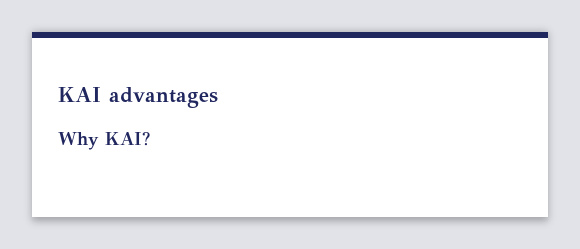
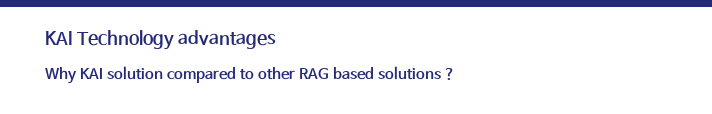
- KAI advantages
+ KAI Technology advantages
- Why KAI?
+ Why KAI solution compared to other RAG based solutions ?

